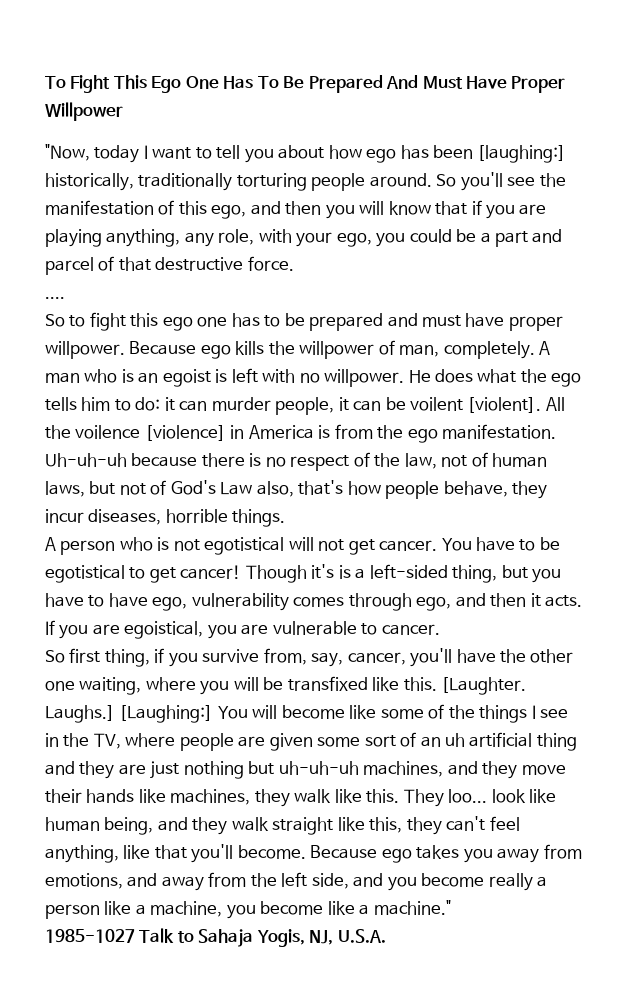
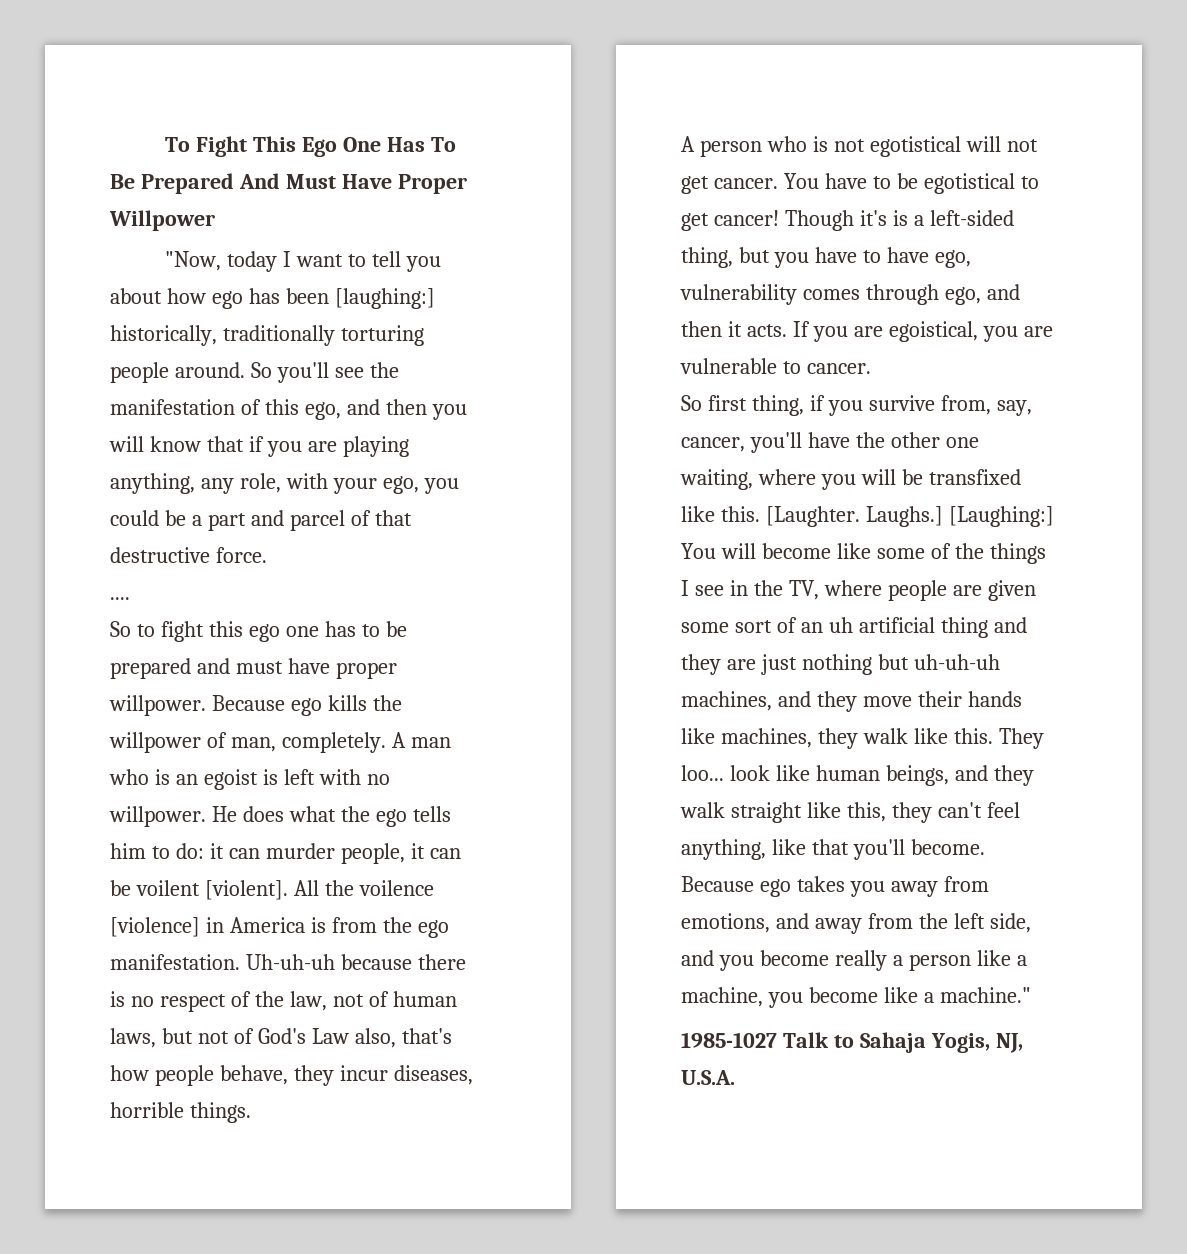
- They loo... look like human being, and they walk straight like this, they can't feel anything, like that you'll become.
+ They loo... look like human beings, and they walk straight like this, they can't feel anything, like that you'll become.

